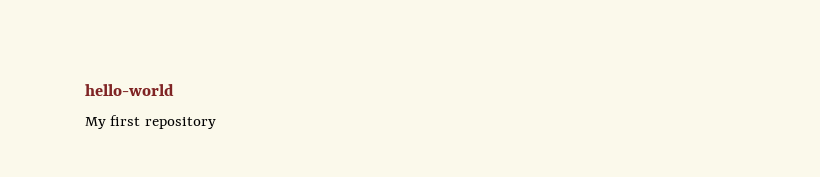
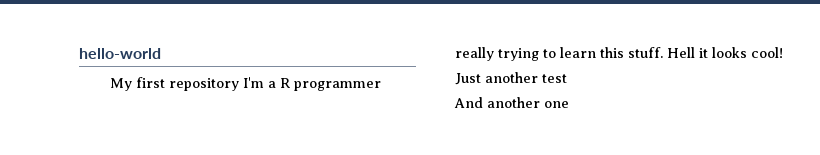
- My first repository
+ My first repository I'm a R programmer really trying to learn this stuff. Hell it looks cool!
+ Just another test
+ And another one

